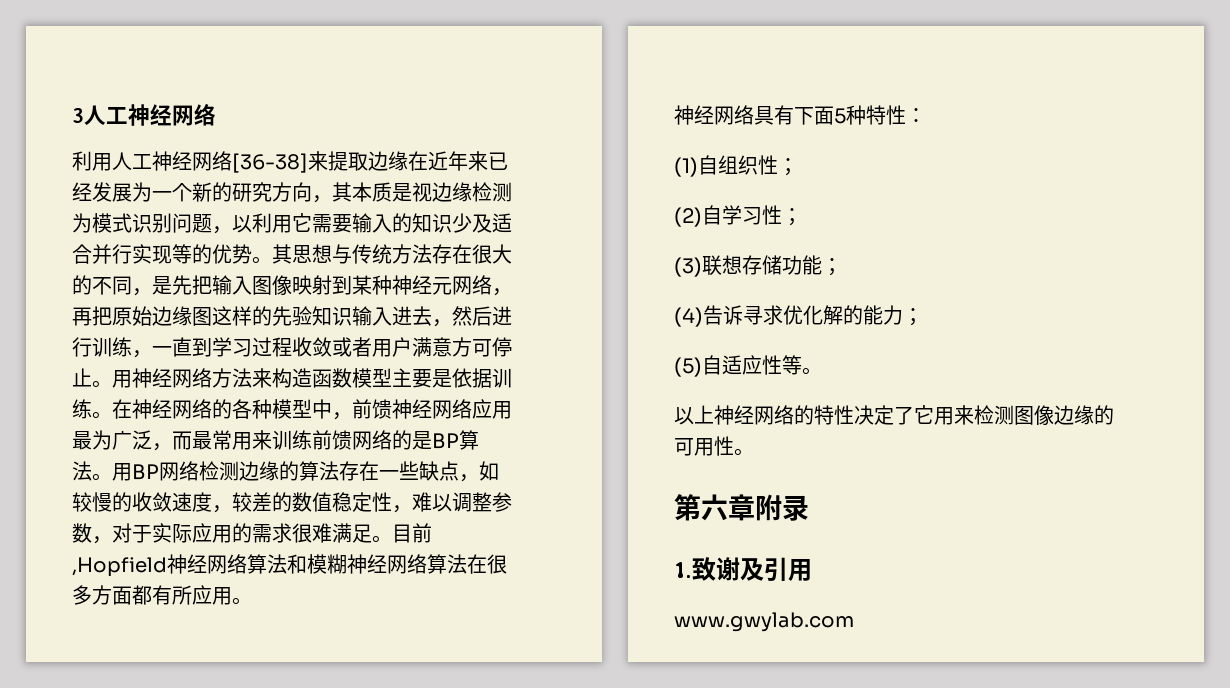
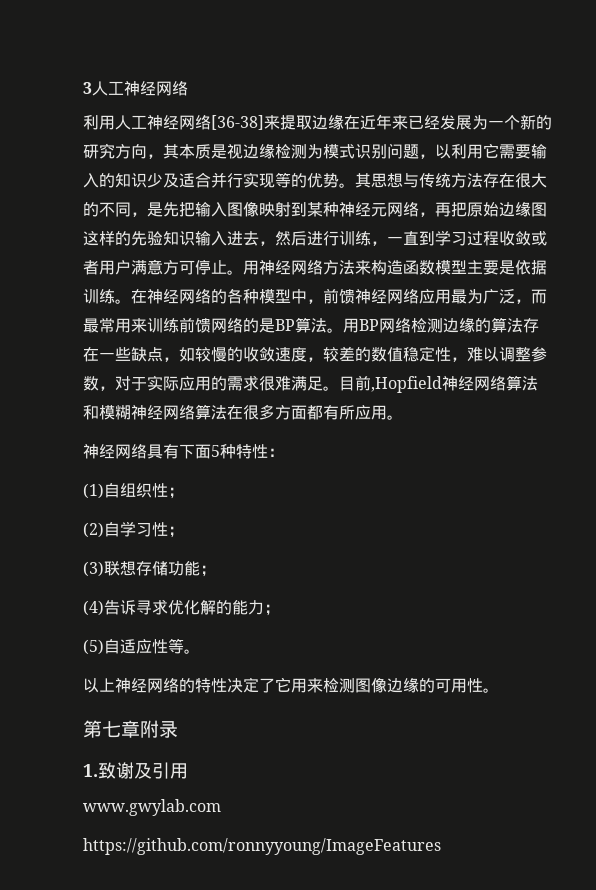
- 第六章附录
+ 第七章附录
+ https://github.com/ronnyyoung/ImageFeatures

